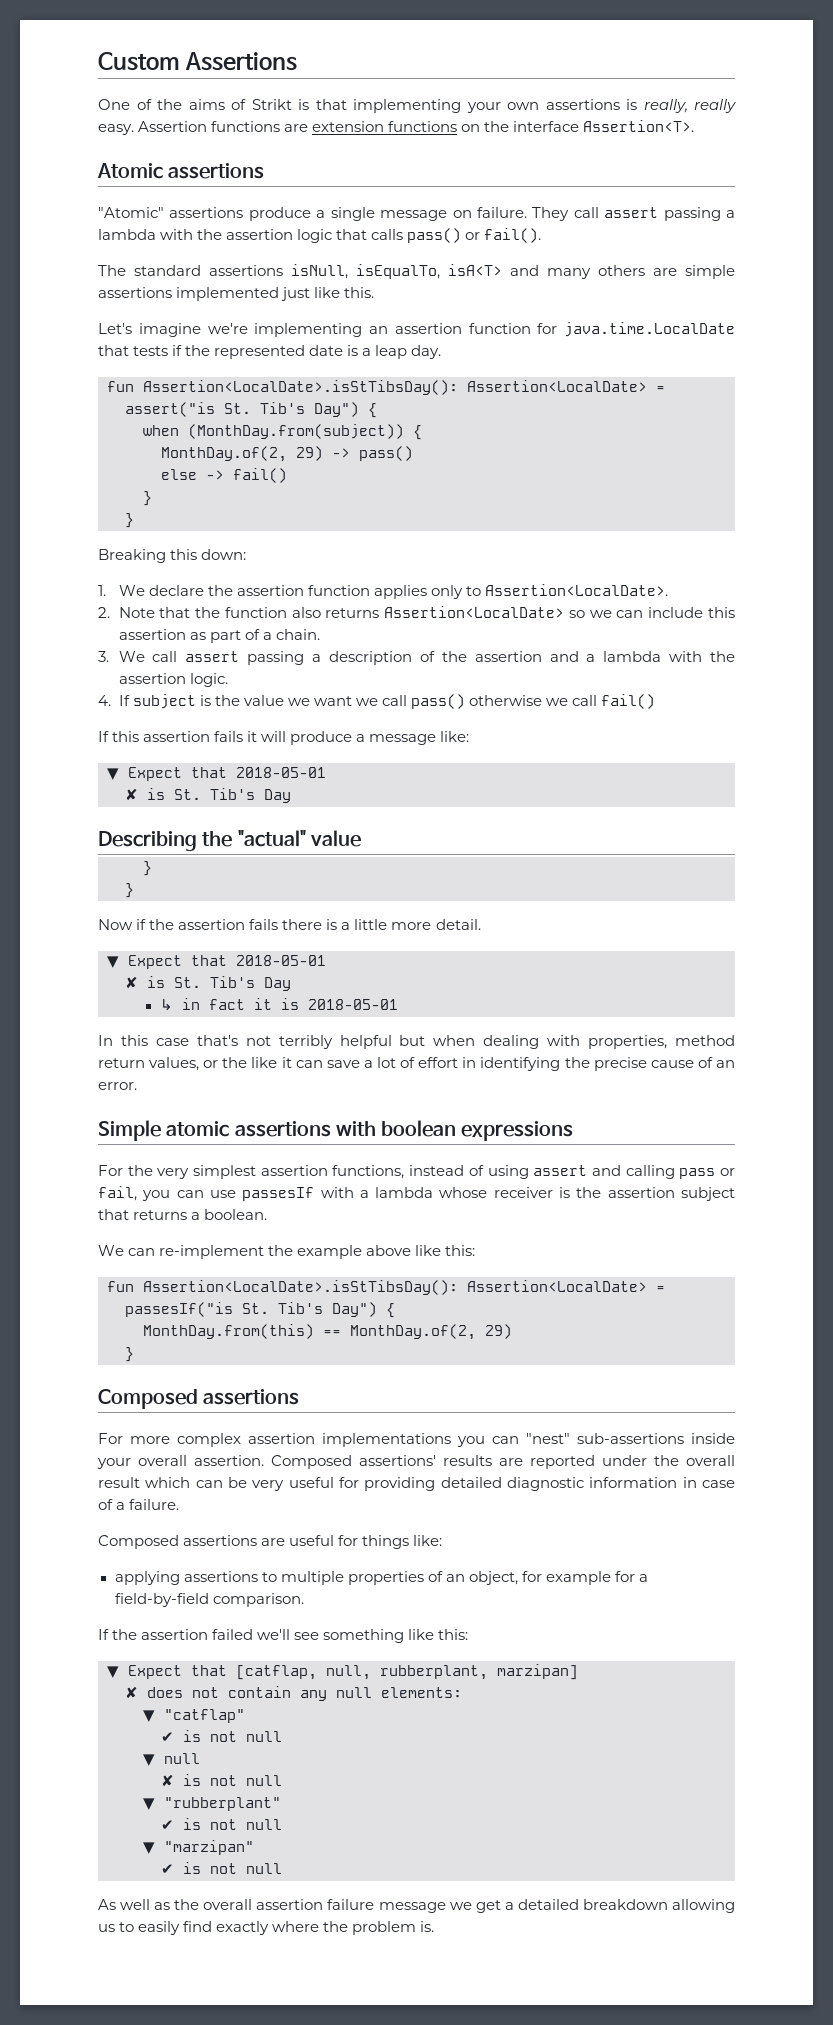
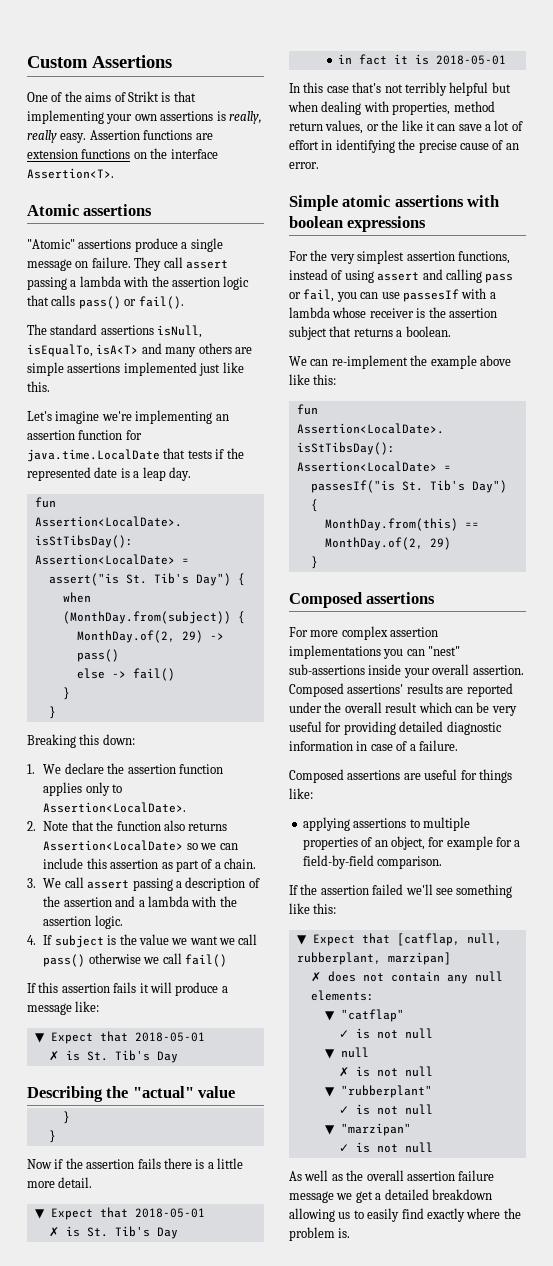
  If this assertion fails it will produce a message like:
  ▼ Expect that 2018-05-01
- ✘ is St. Tib's Day
+ ✗ is St. Tib's Day
  Now if the assertion fails there is a little more detail.
  ▼ Expect that 2018-05-01
- ✘ is St. Tib's Day
- ↳ in fact it is 2018-05-01
+ ✗ is St. Tib's Day
+ in fact it is 2018-05-01
- ✘ does not contain any null elements:
+ ✗ does not contain any null elements:
  ▼ "catflap"
- ✔ is not null
+ ✓ is not null
- ✘ is not null
+ ✗ is not null
  ▼ "rubberplant"
- ✔ is not null
+ ✓ is not null
  ▼ "marzipan"
- ✔ is not null
+ ✓ is not null

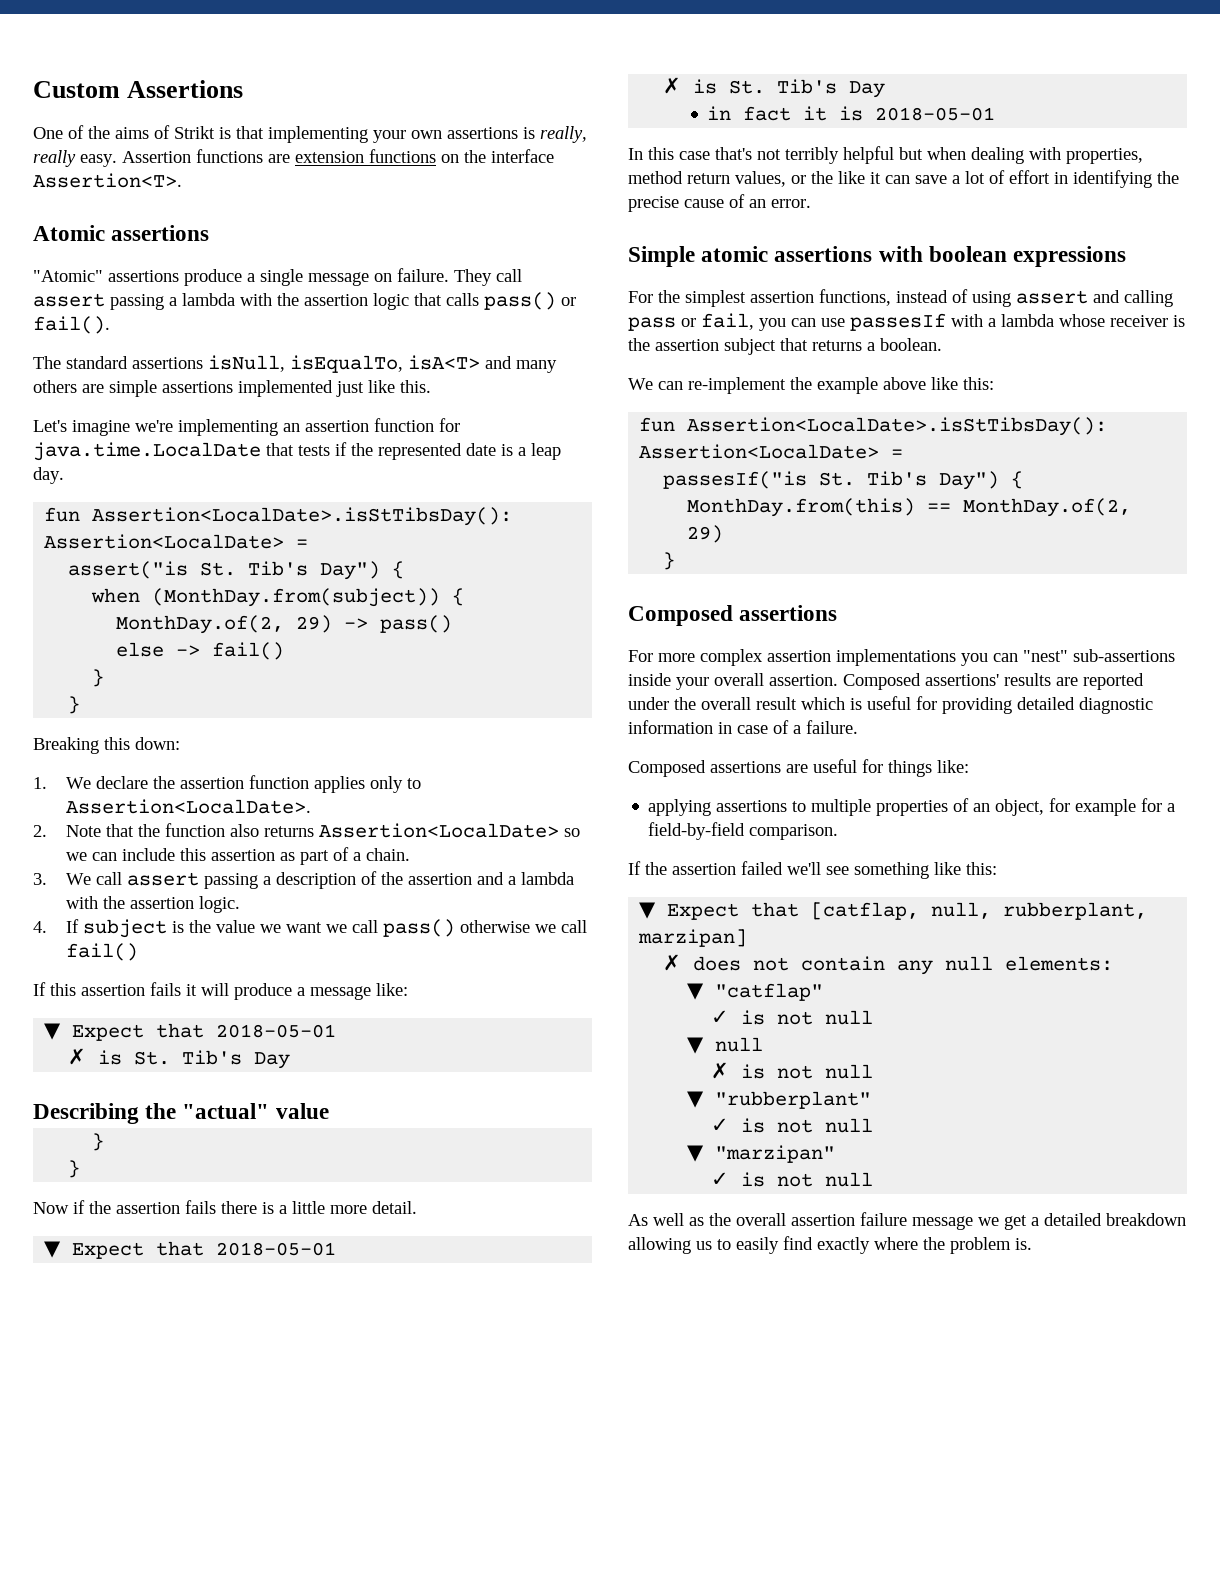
- For the very simplest assertion functions, instead of using assert and calling pass or fail, you can use passesIf with a lambda whose receiver is the assertion subject that returns a boolean.
+ For the simplest assertion functions, instead of using assert and calling pass or fail, you can use passesIf with a lambda whose receiver is the assertion subject that returns a boolean.
- Composed assertions' results are reported under the overall result which can be very useful for providing detailed diagnostic information in case of a failure.
+ Composed assertions' results are reported under the overall result which is useful for providing detailed diagnostic information in case of a failure.

